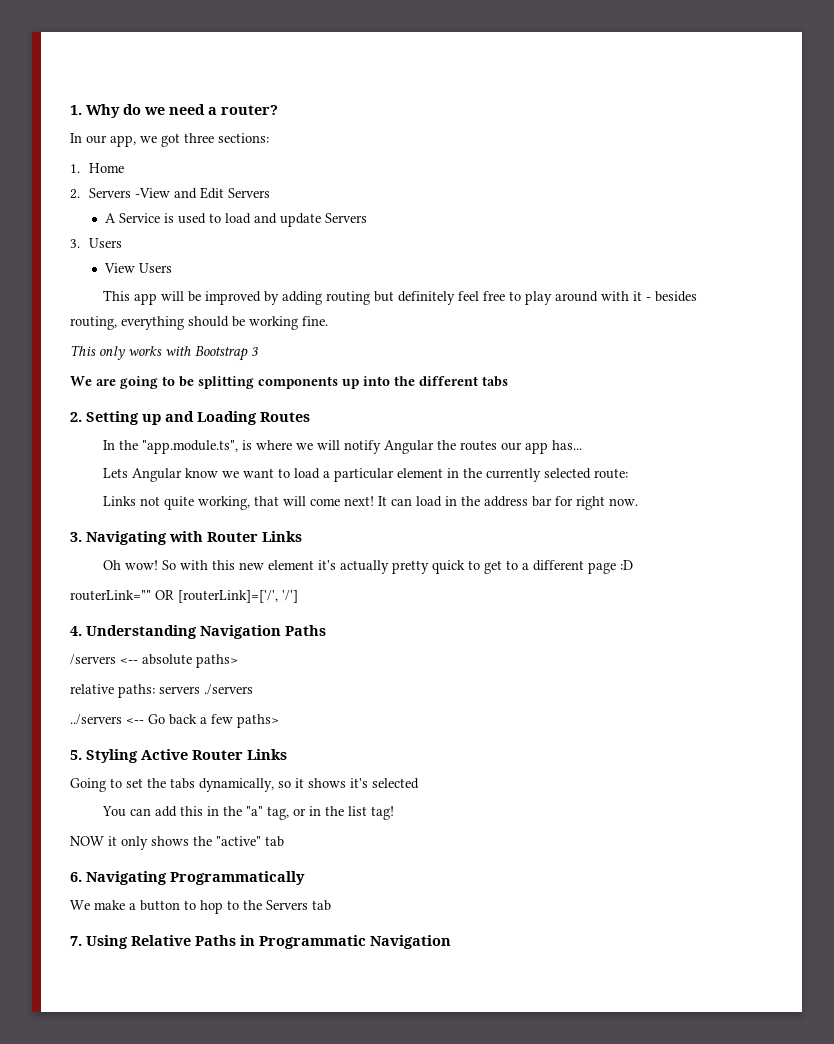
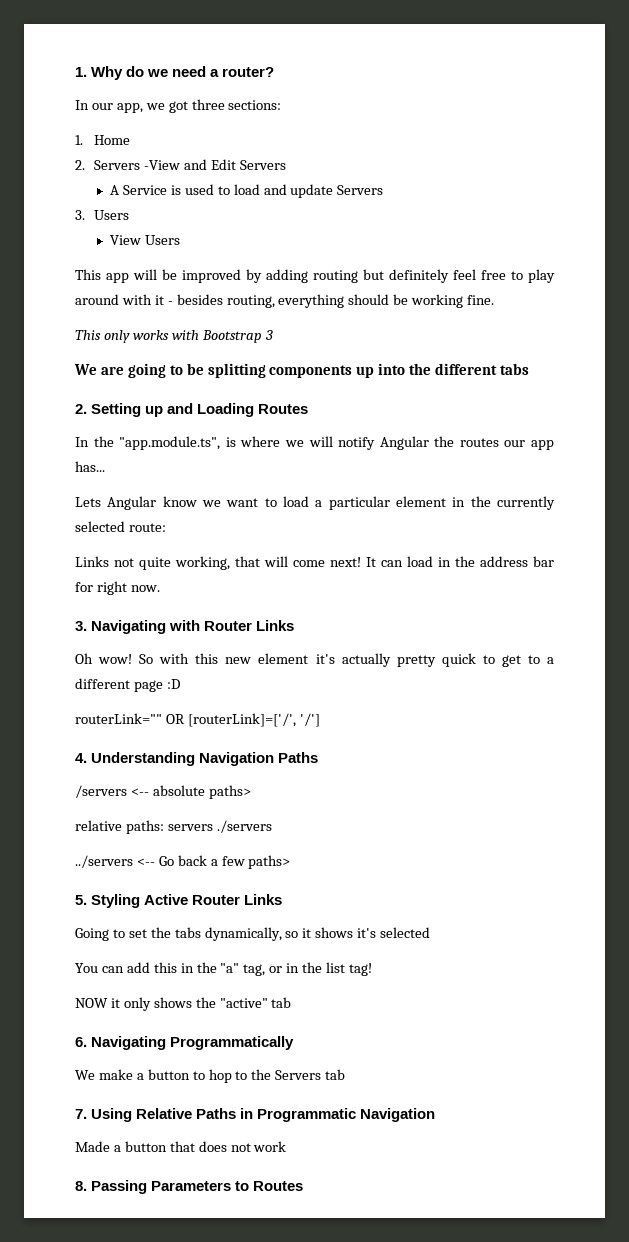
+ Made a button that does not work
+ 8. Passing Parameters to Routes

